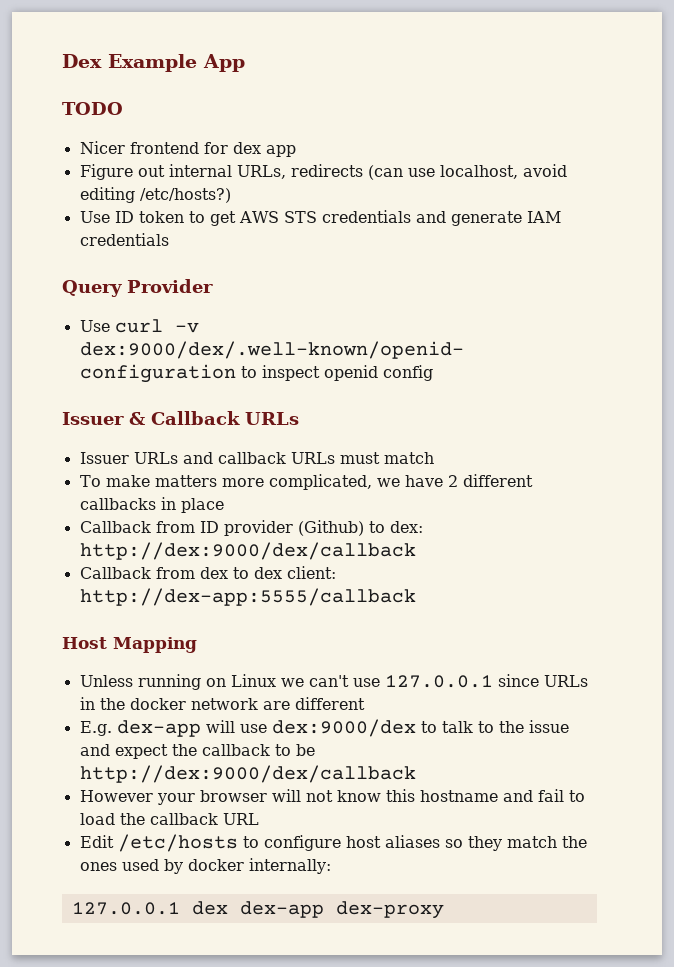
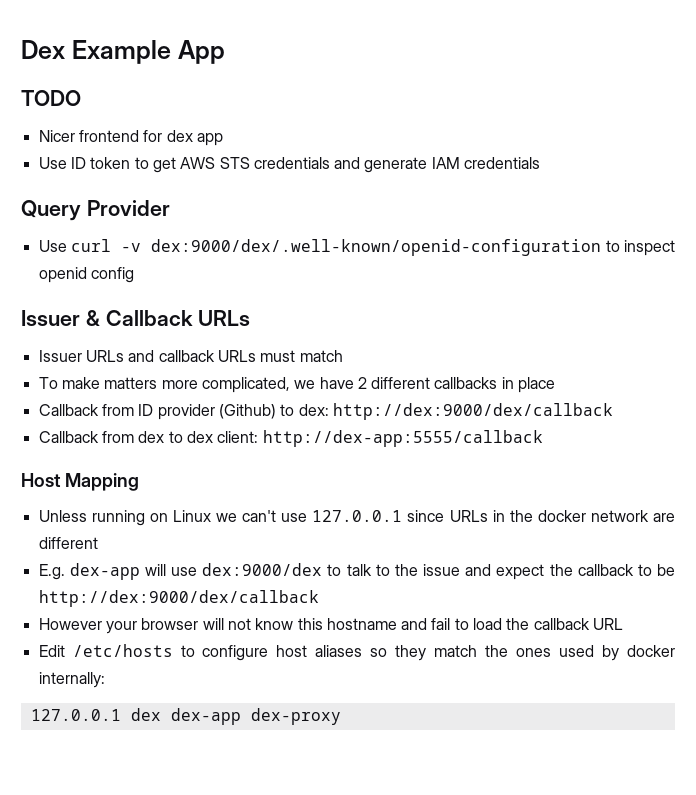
- Figure out internal URLs, redirects (can use localhost, avoid editing /etc/hosts?)

